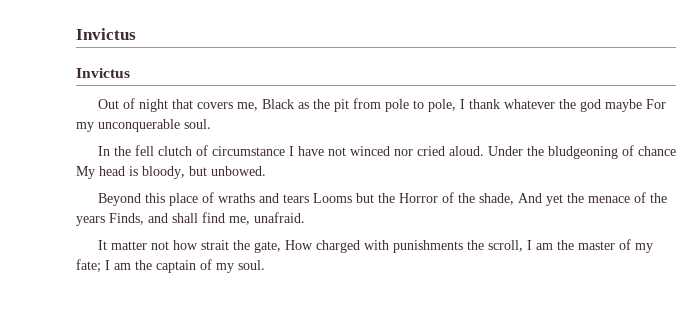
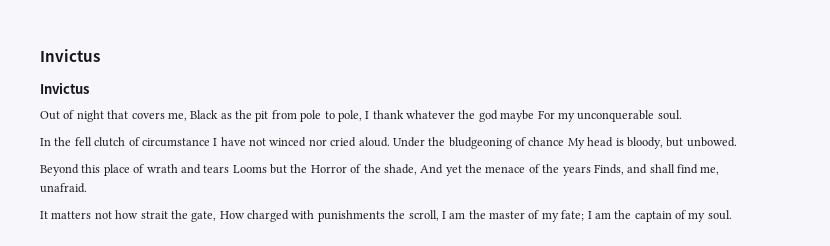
- Beyond this place of wraths and tears Looms but the Horror of the shade, And yet the menace of the years Finds, and shall find me, unafraid.
+ Beyond this place of wrath and tears Looms but the Horror of the shade, And yet the menace of the years Finds, and shall find me, unafraid.
- It matter not how strait the gate, How charged with punishments the scroll, I am the master of my fate; I am the captain of my soul.
+ It matters not how strait the gate, How charged with punishments the scroll, I am the master of my fate; I am the captain of my soul.

